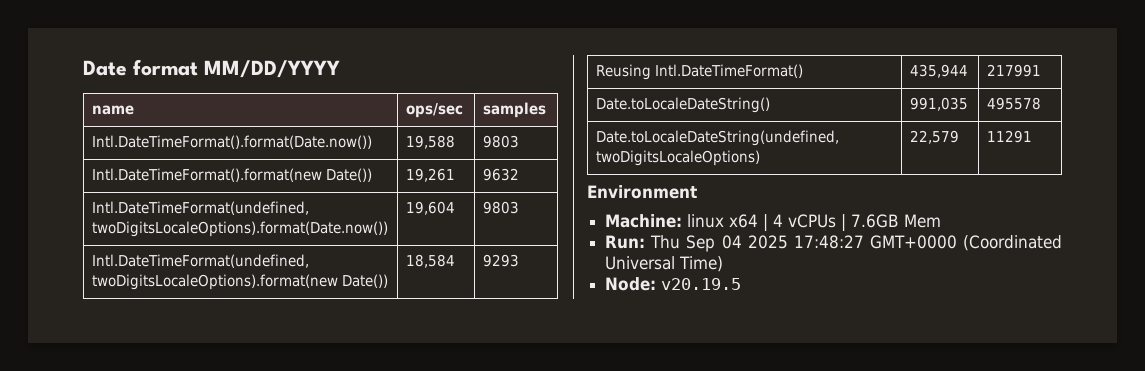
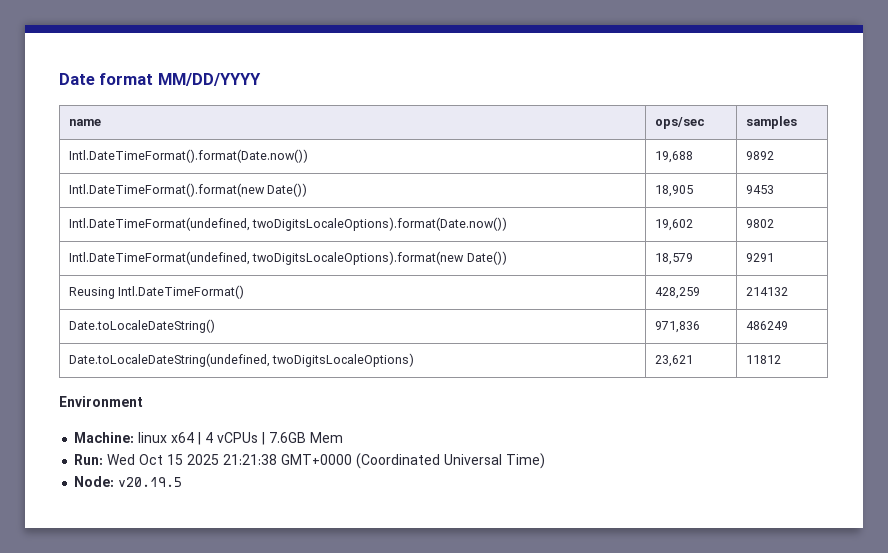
- Intl.DateTimeFormat().format(Date.now()) | 19,588 | 9803
+ Intl.DateTimeFormat().format(Date.now()) | 19,688 | 9892
- Intl.DateTimeFormat().format(new Date()) | 19,261 | 9632
+ Intl.DateTimeFormat().format(new Date()) | 18,905 | 9453
- Intl.DateTimeFormat(undefined, twoDigitsLocaleOptions).format(Date.now()) | 19,604 | 9803
+ Intl.DateTimeFormat(undefined, twoDigitsLocaleOptions).format(Date.now()) | 19,602 | 9802
- Intl.DateTimeFormat(undefined, twoDigitsLocaleOptions).format(new Date()) | 18,584 | 9293
+ Intl.DateTimeFormat(undefined, twoDigitsLocaleOptions).format(new Date()) | 18,579 | 9291
- Reusing Intl.DateTimeFormat() | 435,944 | 217991
+ Reusing Intl.DateTimeFormat() | 428,259 | 214132
- Date.toLocaleDateString() | 991,035 | 495578
+ Date.toLocaleDateString() | 971,836 | 486249
- Date.toLocaleDateString(undefined, twoDigitsLocaleOptions) | 22,579 | 11291
+ Date.toLocaleDateString(undefined, twoDigitsLocaleOptions) | 23,621 | 11812
- Run: Thu Sep 04 2025 17:48:27 GMT+0000 (Coordinated Universal Time)
+ Run: Wed Oct 15 2025 21:21:38 GMT+0000 (Coordinated Universal Time)

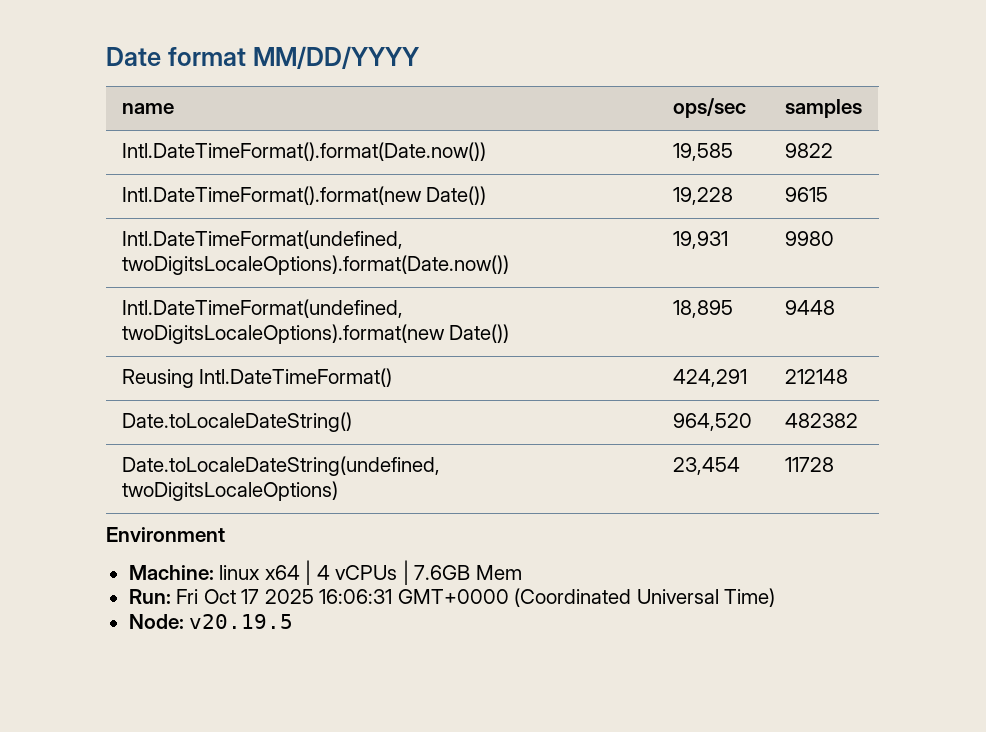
- Intl.DateTimeFormat().format(Date.now()) | 19,688 | 9892
+ Intl.DateTimeFormat().format(Date.now()) | 19,585 | 9822
- Intl.DateTimeFormat().format(new Date()) | 18,905 | 9453
+ Intl.DateTimeFormat().format(new Date()) | 19,228 | 9615
- Intl.DateTimeFormat(undefined, twoDigitsLocaleOptions).format(Date.now()) | 19,602 | 9802
+ Intl.DateTimeFormat(undefined, twoDigitsLocaleOptions).format(Date.now()) | 19,931 | 9980
- Intl.DateTimeFormat(undefined, twoDigitsLocaleOptions).format(new Date()) | 18,579 | 9291
+ Intl.DateTimeFormat(undefined, twoDigitsLocaleOptions).format(new Date()) | 18,895 | 9448
- Reusing Intl.DateTimeFormat() | 428,259 | 214132
+ Reusing Intl.DateTimeFormat() | 424,291 | 212148
- Date.toLocaleDateString() | 971,836 | 486249
+ Date.toLocaleDateString() | 964,520 | 482382
- Date.toLocaleDateString(undefined, twoDigitsLocaleOptions) | 23,621 | 11812
+ Date.toLocaleDateString(undefined, twoDigitsLocaleOptions) | 23,454 | 11728
- Run: Wed Oct 15 2025 21:21:38 GMT+0000 (Coordinated Universal Time)
+ Run: Fri Oct 17 2025 16:06:31 GMT+0000 (Coordinated Universal Time)

